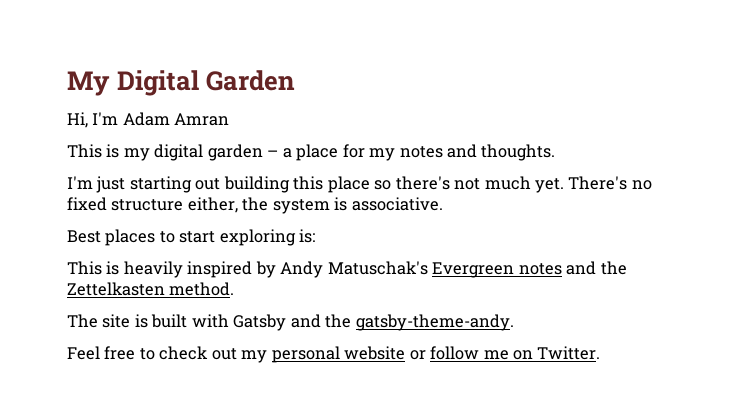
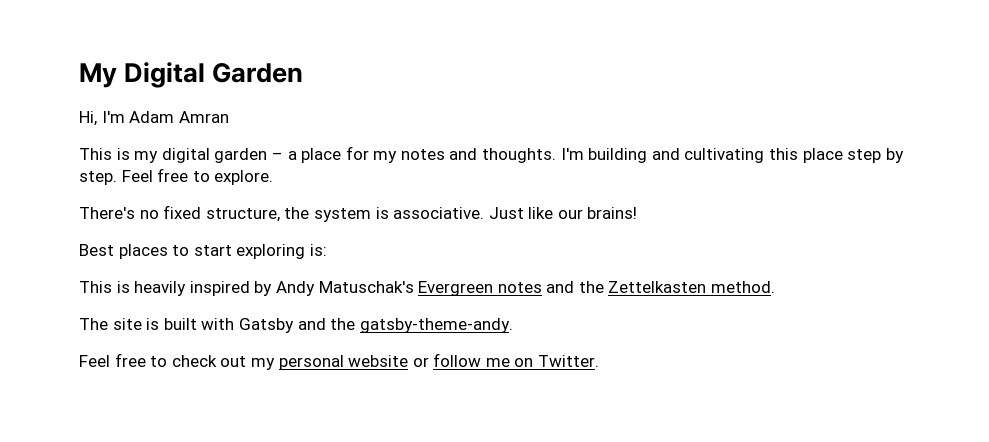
- This is my digital garden – a place for my notes and thoughts.
- I'm just starting out building this place so there's not much yet. There's no fixed structure either, the system is associative.
+ This is my digital garden – a place for my notes and thoughts. I'm building and cultivating this place step by step. Feel free to explore.
+ There's no fixed structure, the system is associative. Just like our brains!

